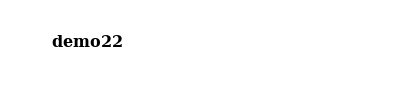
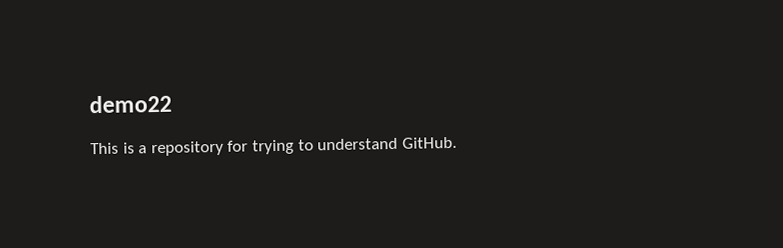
+ This is a repository for trying to understand GitHub.

